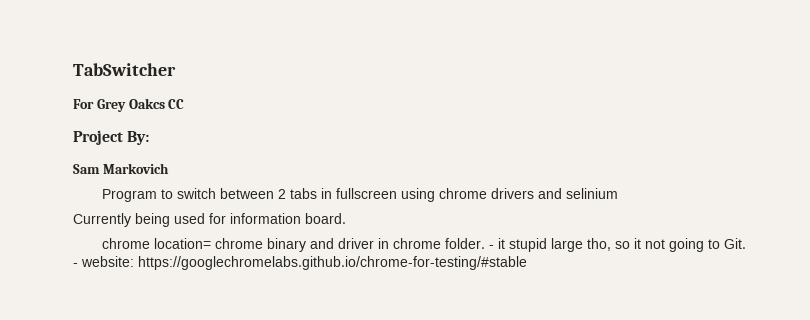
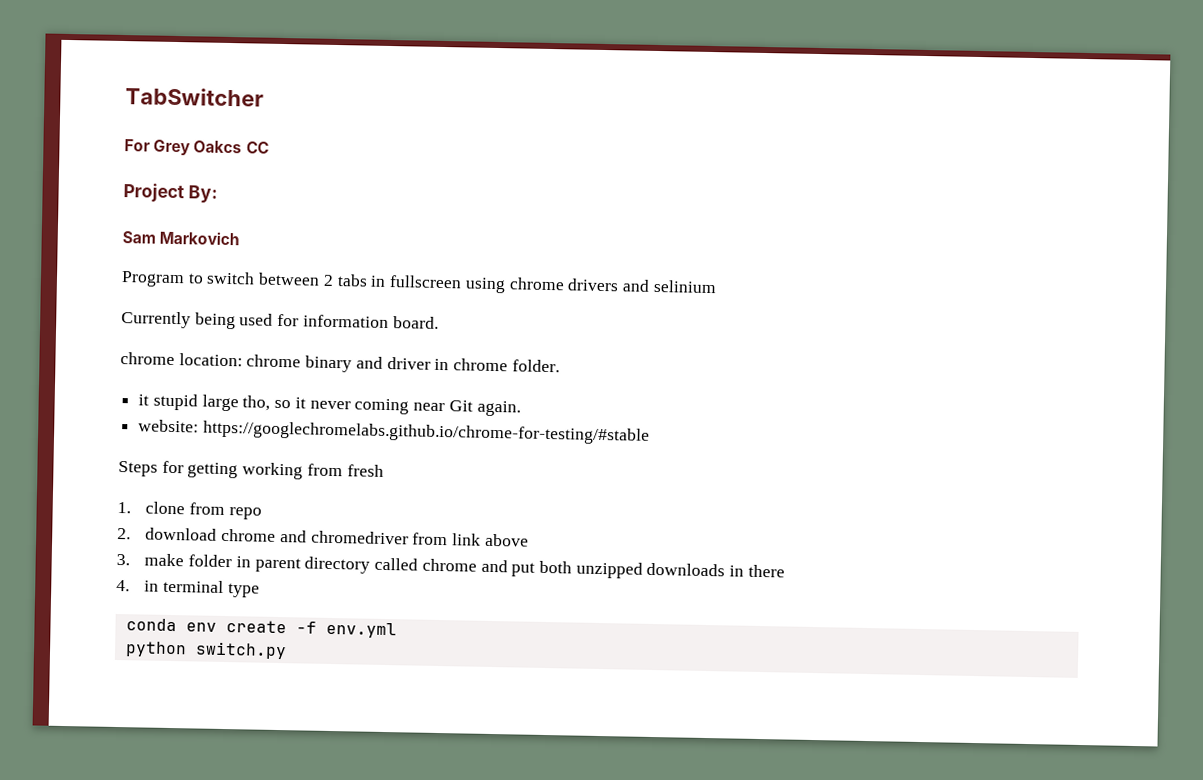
- chrome location= chrome binary and driver in chrome folder. - it stupid large tho, so it not going to Git. - website: https://googlechromelabs.github.io/chrome-for-testing/#stable
+ chrome location: chrome binary and driver in chrome folder.
+ it stupid large tho, so it never coming near Git again.
+ website: https://googlechromelabs.github.io/chrome-for-testing/#stable
+ Steps for getting working from fresh
+ 1. clone from repo
+ 2. download chrome and chromedriver from link above
+ 3. make folder in parent directory called chrome and put both unzipped downloads in there
+ 4. in terminal type
+ conda env create -f env.yml
+ python switch.py

